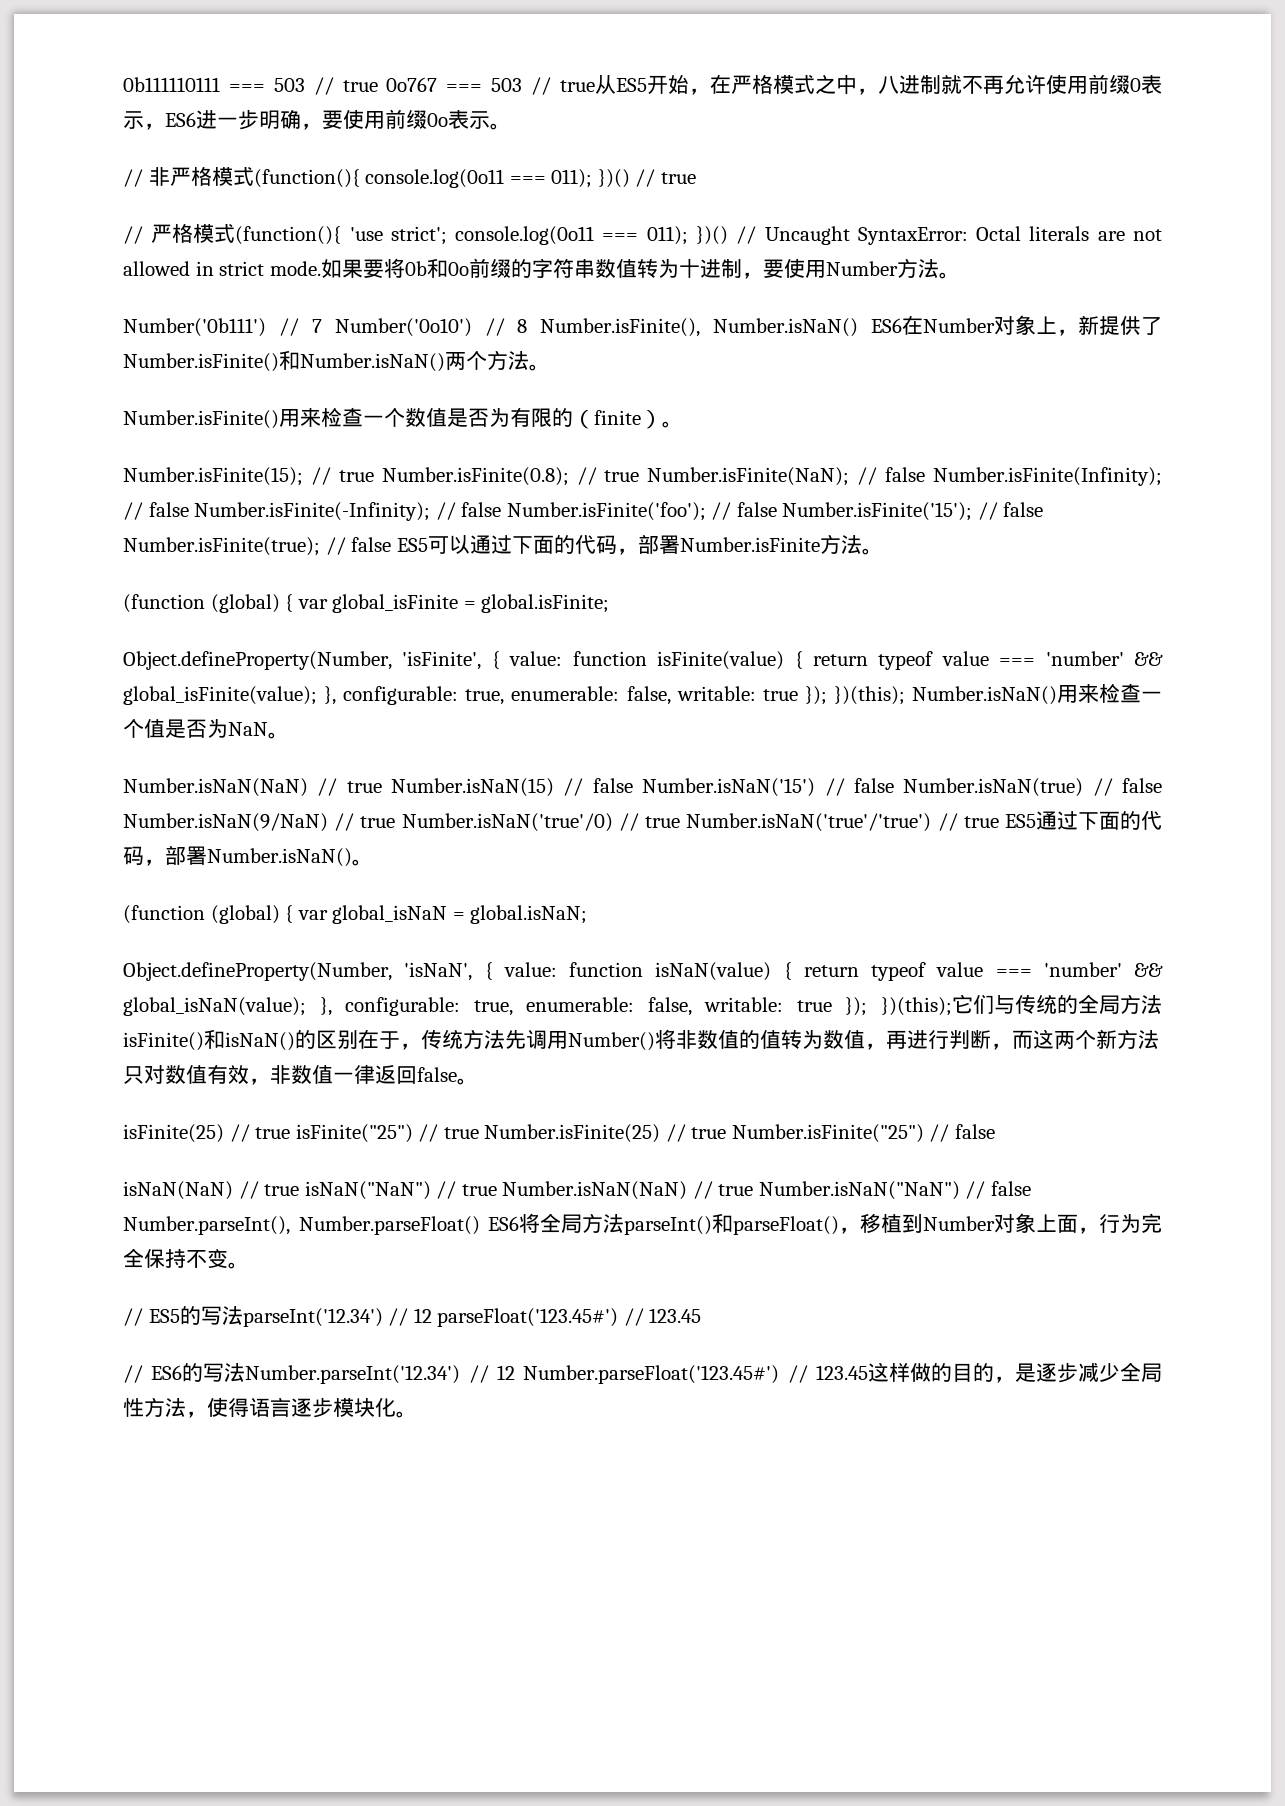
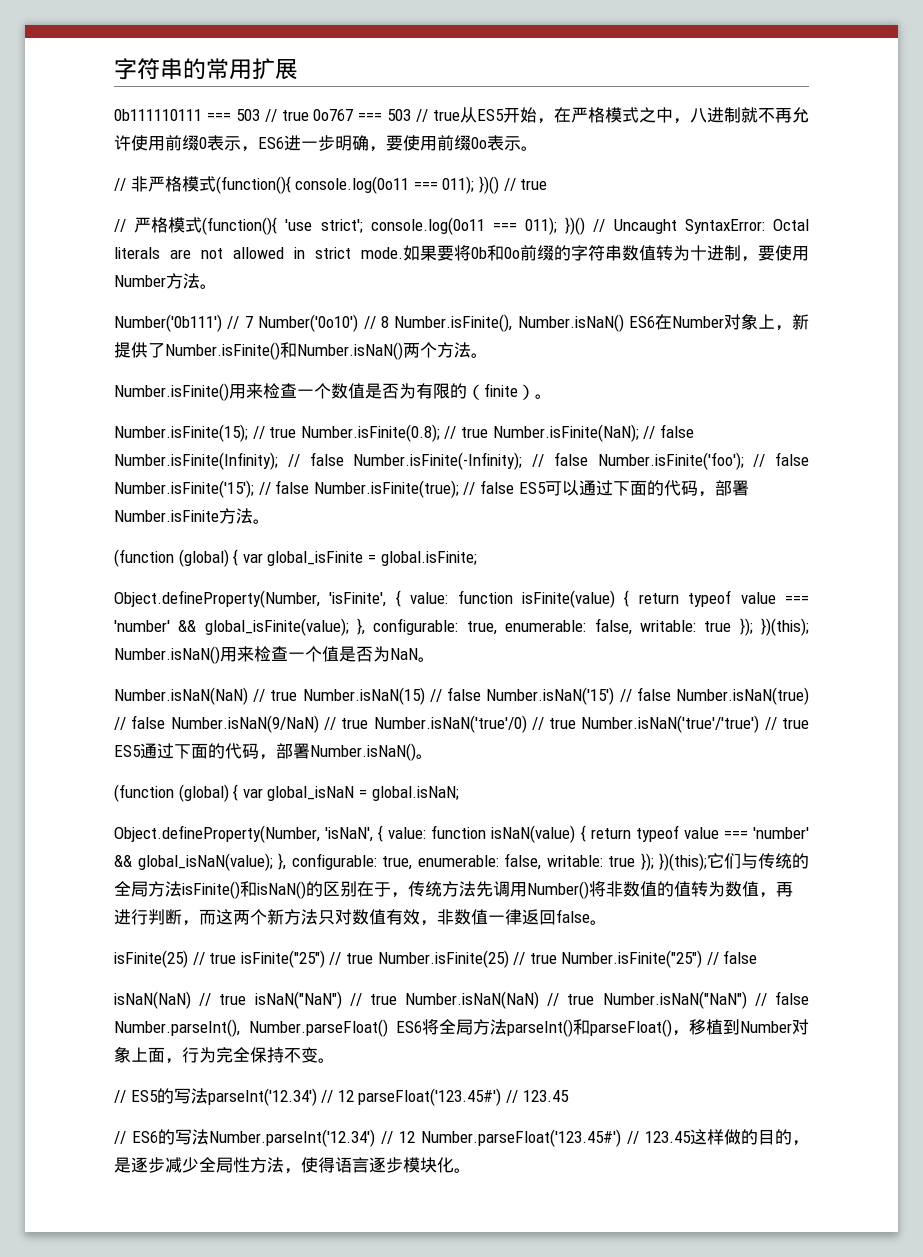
+ 字符串的常用扩展

